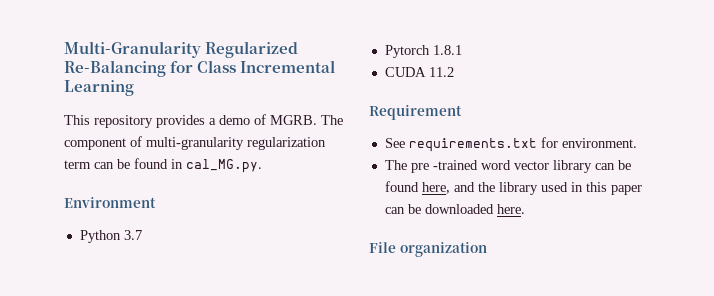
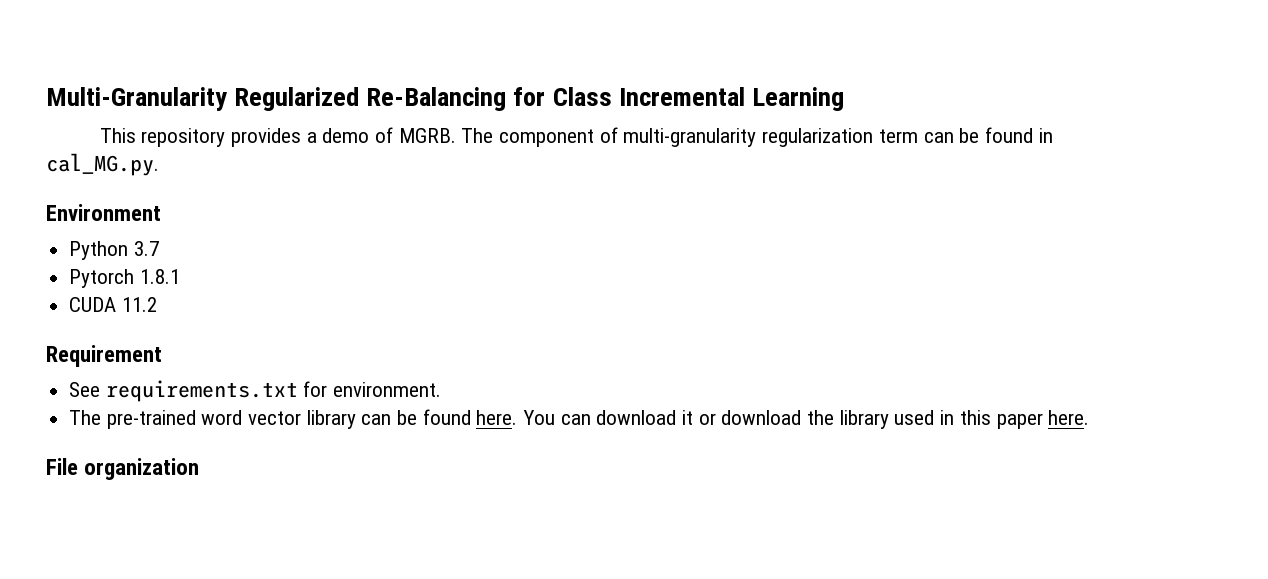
- The pre -trained word vector library can be found here, and the library used in this paper can be downloaded here.
+ The pre-trained word vector library can be found here. You can download it or download the library used in this paper here.

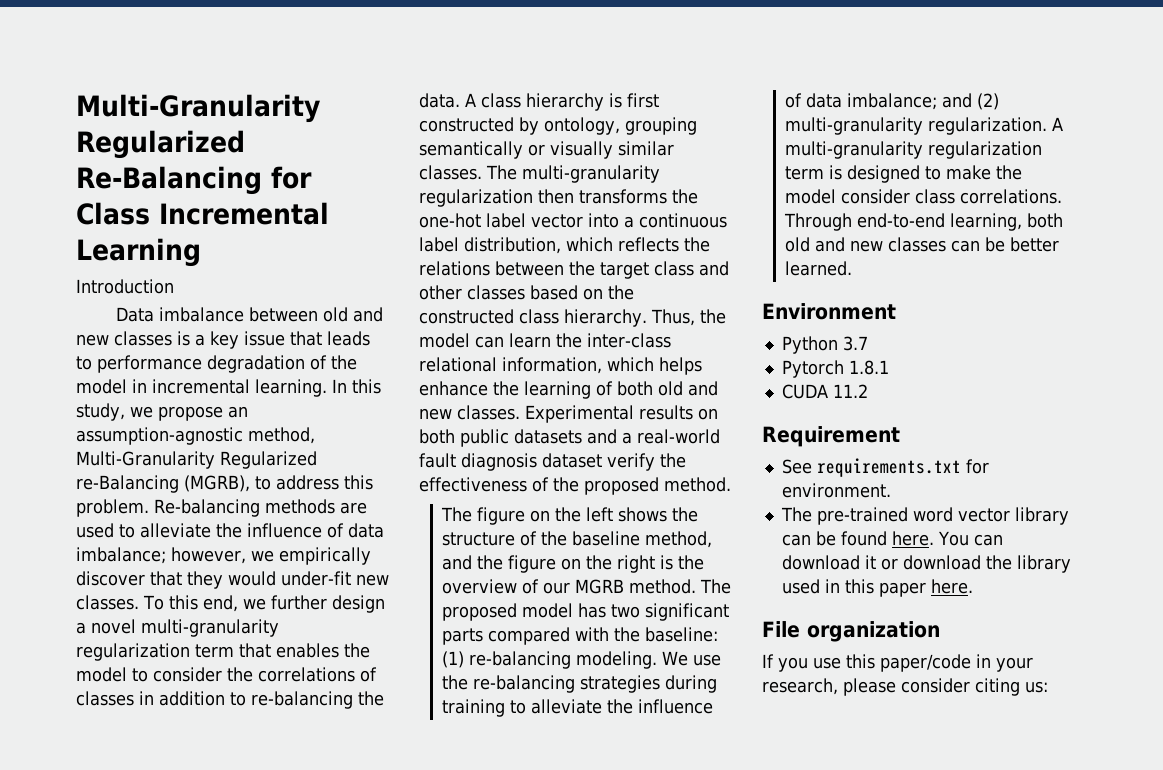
- This repository provides a demo of MGRB. The component of multi-granularity regularization term can be found in cal_MG.py.
+ Introduction
+ Data imbalance between old and new classes is a key issue that leads to performance degradation of the model in incremental learning. In this study, we propose an assumption-agnostic method, Multi-Granularity Regularized re-Balancing (MGRB), to address this problem. Re-balancing methods are used to alleviate the influence of data imbalance; however, we empirically discover that they would under-fit new classes. To this end, we further design a novel multi-granularity regularization term that enables the model to consider the correlations of classes in addition to re-balancing the data. A class hierarchy is first constructed by ontology, grouping semantically or visually similar classes. The multi-granularity regularization then transforms the one-hot label vector into a continuous label distribution, which reflects the relations between the target class and other classes based on the constructed class hierarchy. Thus, the model can learn the inter-class relational information, which helps enhance the learning of both old and new classes. Experimental results on both public datasets and a real-world fault diagnosis dataset verify the effectiveness of the proposed method.
+ The figure on the left shows the structure of the baseline method, and the figure on the right is the overview of our MGRB method. The proposed model has two significant parts compared with the baseline: (1) re-balancing modeling. We use the re-balancing strategies during training to alleviate the influence of data imbalance; and (2) multi-granularity regularization. A multi-granularity regularization term is designed to make the model consider class correlations. Through end-to-end learning, both old and new classes can be better learned.
+ If you use this paper/code in your research, please consider citing us:

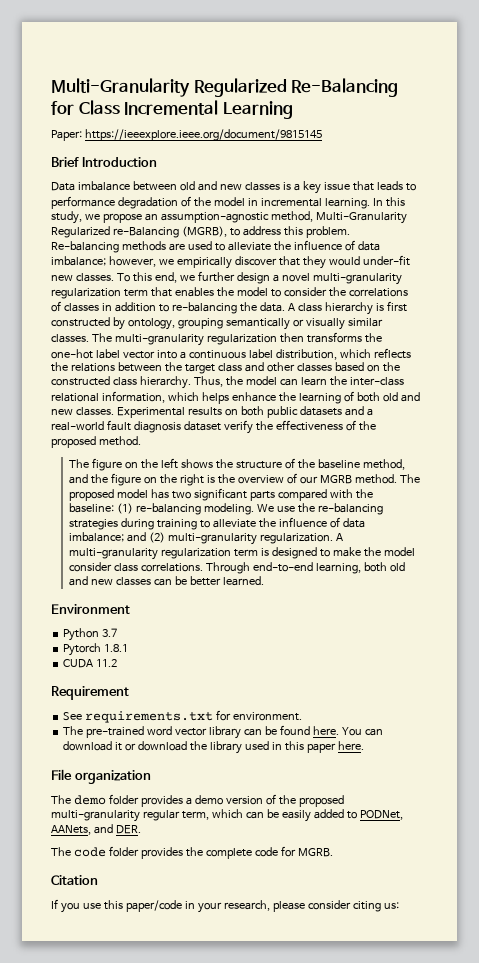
- Introduction
+ Paper: https://ieeexplore.ieee.org/document/9815145
+ Brief Introduction
+ The demo folder provides a demo version of the proposed multi-granularity regular term, which can be easily added to PODNet, AANets, and DER.
+ The code folder provides the complete code for MGRB.
+ Citation

